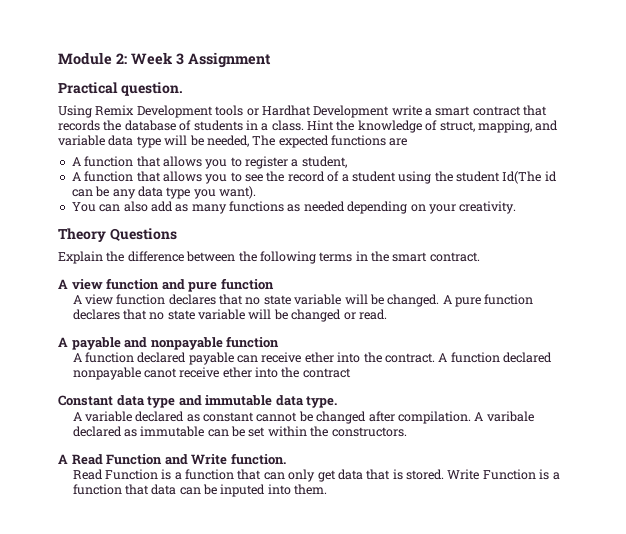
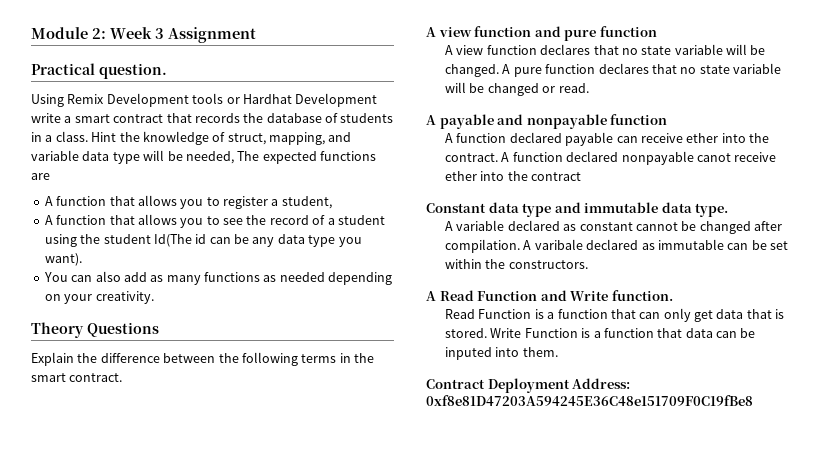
+ Contract Deployment Address: 0xf8e81D47203A594245E36C48e151709F0C19fBe8

